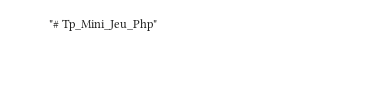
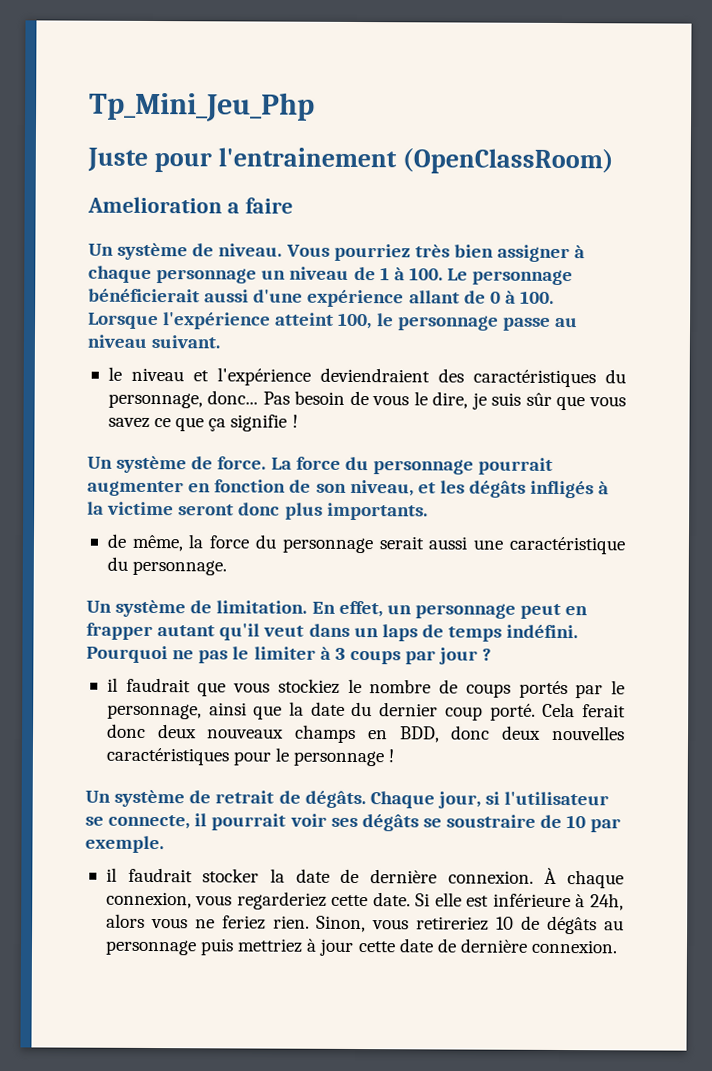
- "# Tp_Mini_Jeu_Php"
+ Tp_Mini_Jeu_Php
+ Juste pour l'entrainement (OpenClassRoom)
+ Amelioration a faire
+ Un système de niveau. Vous pourriez très bien assigner à chaque personnage un niveau de 1 à 100. Le personnage bénéficierait aussi d'une expérience allant de 0 à 100. Lorsque l'expérience atteint 100, le personnage passe au niveau suivant.
+ le niveau et l'expérience deviendraient des caractéristiques du personnage, donc... Pas besoin de vous le dire, je suis sûr que vous savez ce que ça signifie !
+ Un système de force. La force du personnage pourrait augmenter en fonction de son niveau, et les dégâts infligés à la victime seront donc plus importants.
+ de même, la force du personnage serait aussi une caractéristique du personnage.
+ Un système de limitation. En effet, un personnage peut en frapper autant qu'il veut dans un laps de temps indéfini. Pourquoi ne pas le limiter à 3 coups par jour ?
+ il faudrait que vous stockiez le nombre de coups portés par le personnage, ainsi que la date du dernier coup porté. Cela ferait donc deux nouveaux champs en BDD, donc deux nouvelles caractéristiques pour le personnage !
+ Un système de retrait de dégâts. Chaque jour, si l'utilisateur se connecte, il pourrait voir ses dégâts se soustraire de 10 par exemple.
+ il faudrait stocker la date de dernière connexion. À chaque connexion, vous regarderiez cette date. Si elle est inférieure à 24h, alors vous ne feriez rien. Sinon, vous retireriez 10 de dégâts au personnage puis mettriez à jour cette date de dernière connexion.

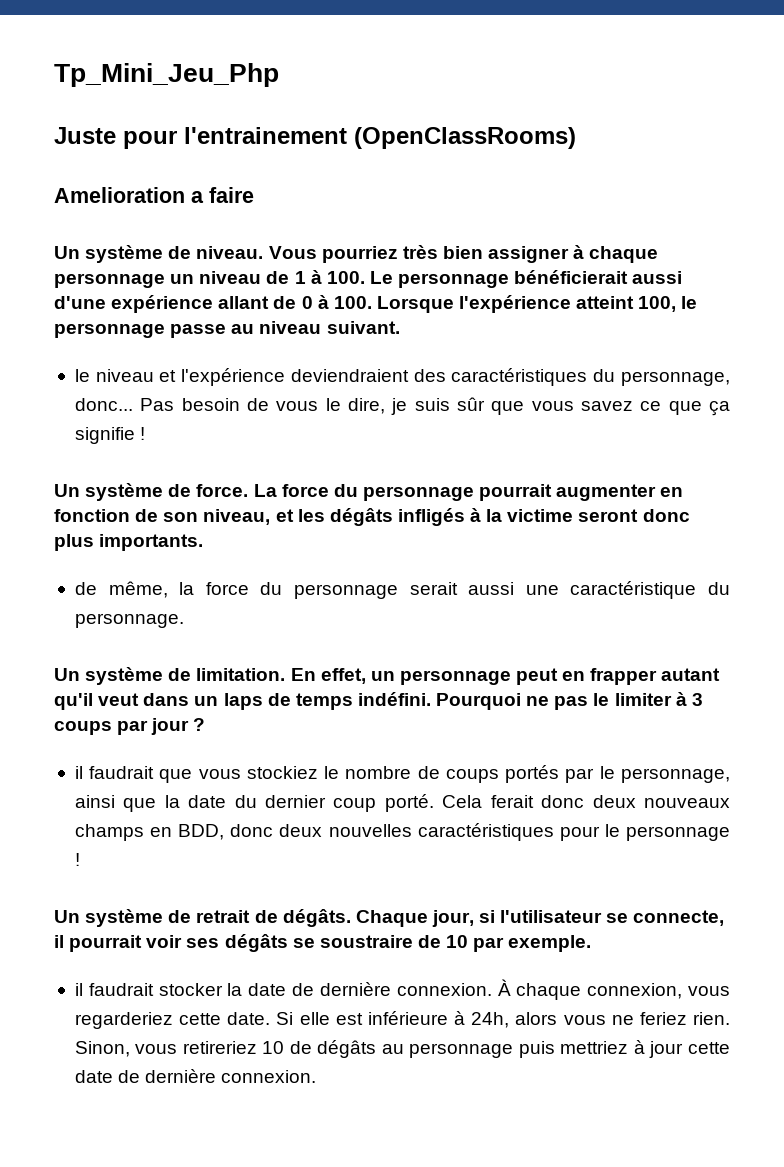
- Juste pour l'entrainement (OpenClassRoom)
+ Juste pour l'entrainement (OpenClassRooms)

